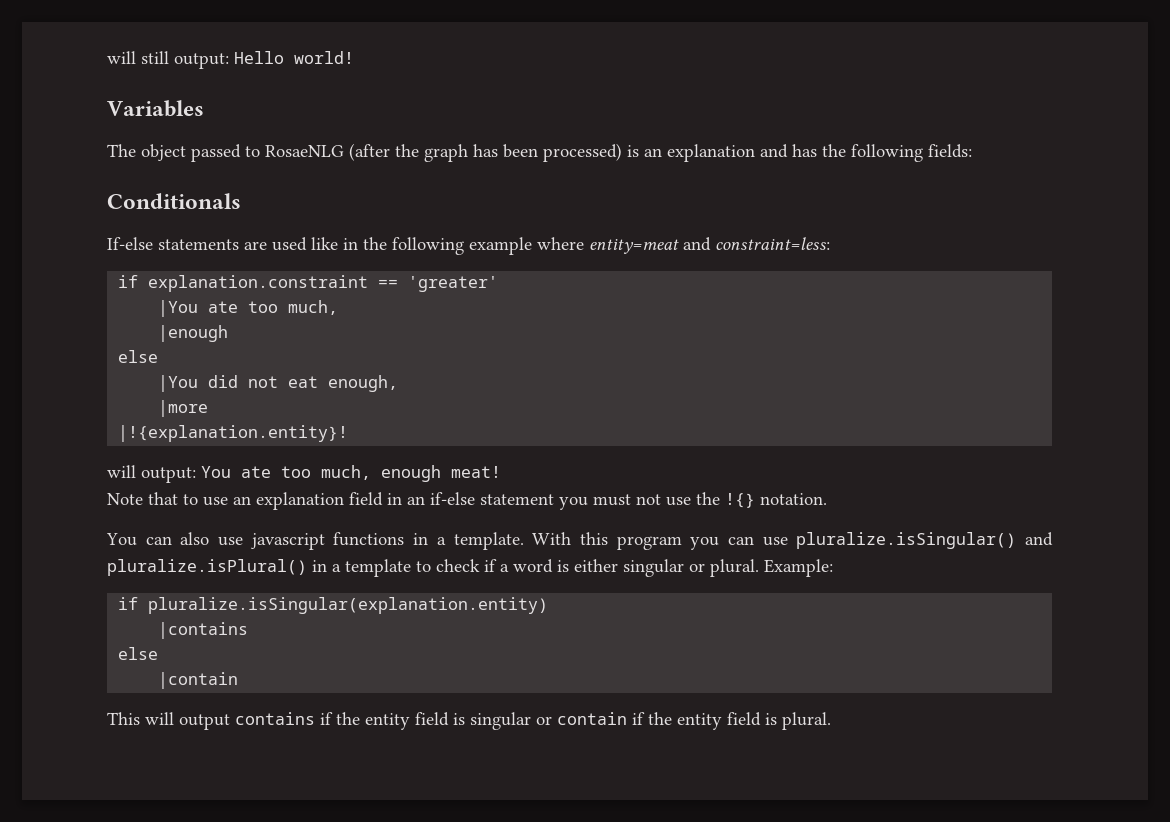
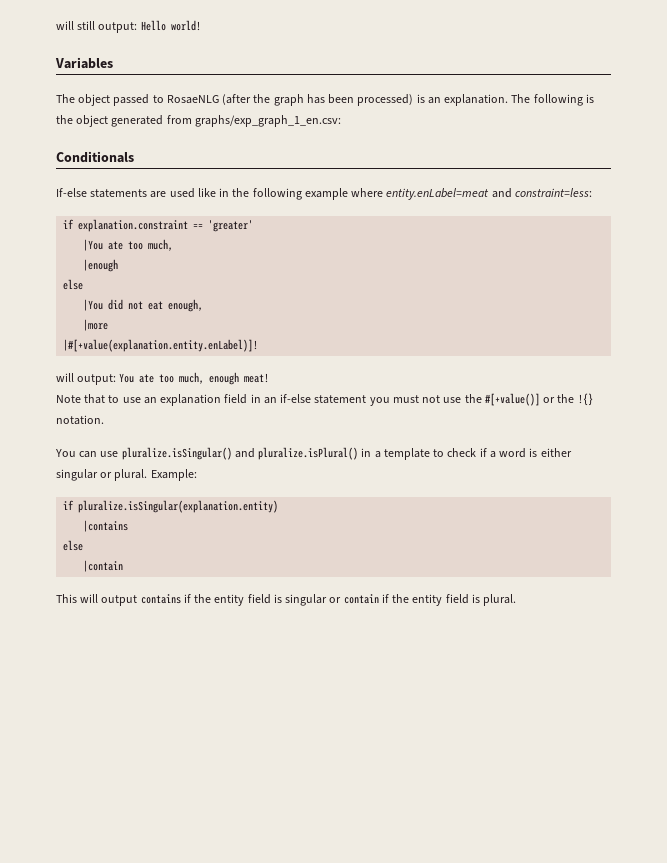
- The object passed to RosaeNLG (after the graph has been processed) is an explanation and has the following fields:
+ The object passed to RosaeNLG (after the graph has been processed) is an explanation. The following is the object generated from graphs/exp_graph_1_en.csv:
- If-else statements are used like in the following example where entity=meat and constraint=less:
+ If-else statements are used like in the following example where entity.enLabel=meat and constraint=less:
- |!{explanation.entity}!
+ |#[+value(explanation.entity.enLabel)]!
- Note that to use an explanation field in an if-else statement you must not use the !{} notation.
+ Note that to use an explanation field in an if-else statement you must not use the #[+value()] or the !{} notation.
- You can also use javascript functions in a template. With this program you can use pluralize.isSingular() and pluralize.isPlural() in a template to check if a word is either singular or plural.
+ You can use pluralize.isSingular() and pluralize.isPlural() in a template to check if a word is either singular or plural.

